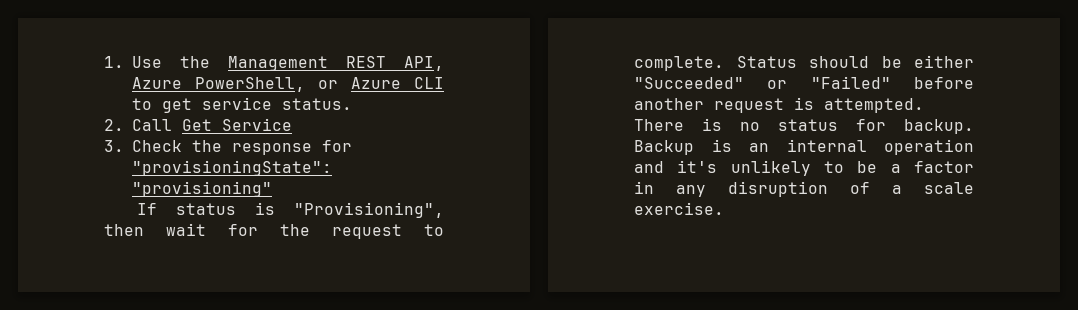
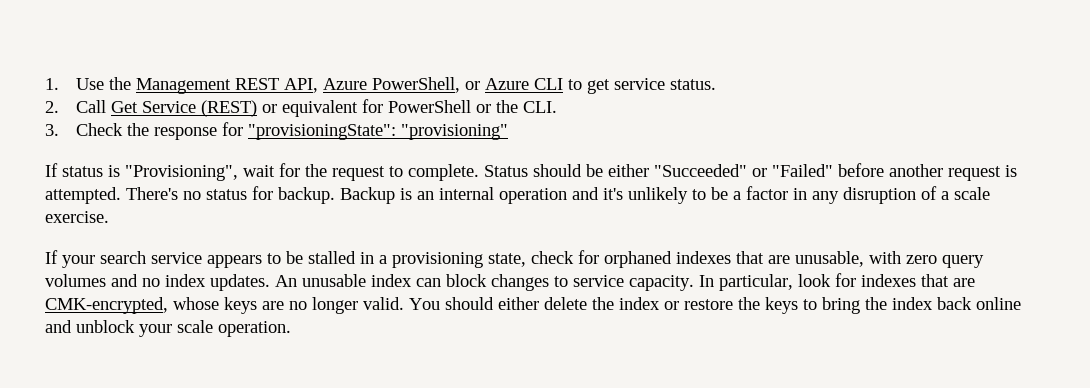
- 2. Call Get Service
+ 2. Call Get Service (REST) or equivalent for PowerShell or the CLI.
- If status is "Provisioning", then wait for the request to complete.
+ If status is "Provisioning", wait for the request to complete.
- There is no status for backup.
+ There's no status for backup.
+ If your search service appears to be stalled in a provisioning state, check for orphaned indexes that are unusable, with zero query volumes and no index updates. An unusable index can block changes to service capacity. In particular, look for indexes that are CMK-encrypted, whose keys are no longer valid. You should either delete the index or restore the keys to bring the index back online and unblock your scale operation.

